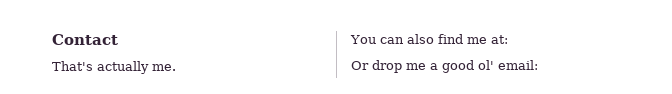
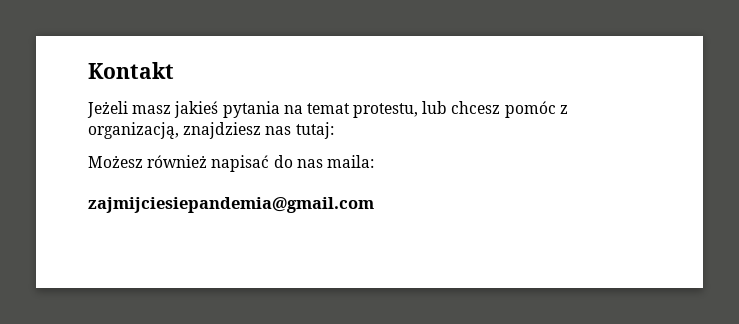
- Contact
- That's actually me.
- You can also find me at:
- Or drop me a good ol' email:
+ Kontakt
+ Jeżeli masz jakieś pytania na temat protestu, lub chcesz pomóc z organizacją, znajdziesz nas tutaj:
+ Możesz również napisać do nas maila:
+ zajmijciesiepandemia@gmail.com

